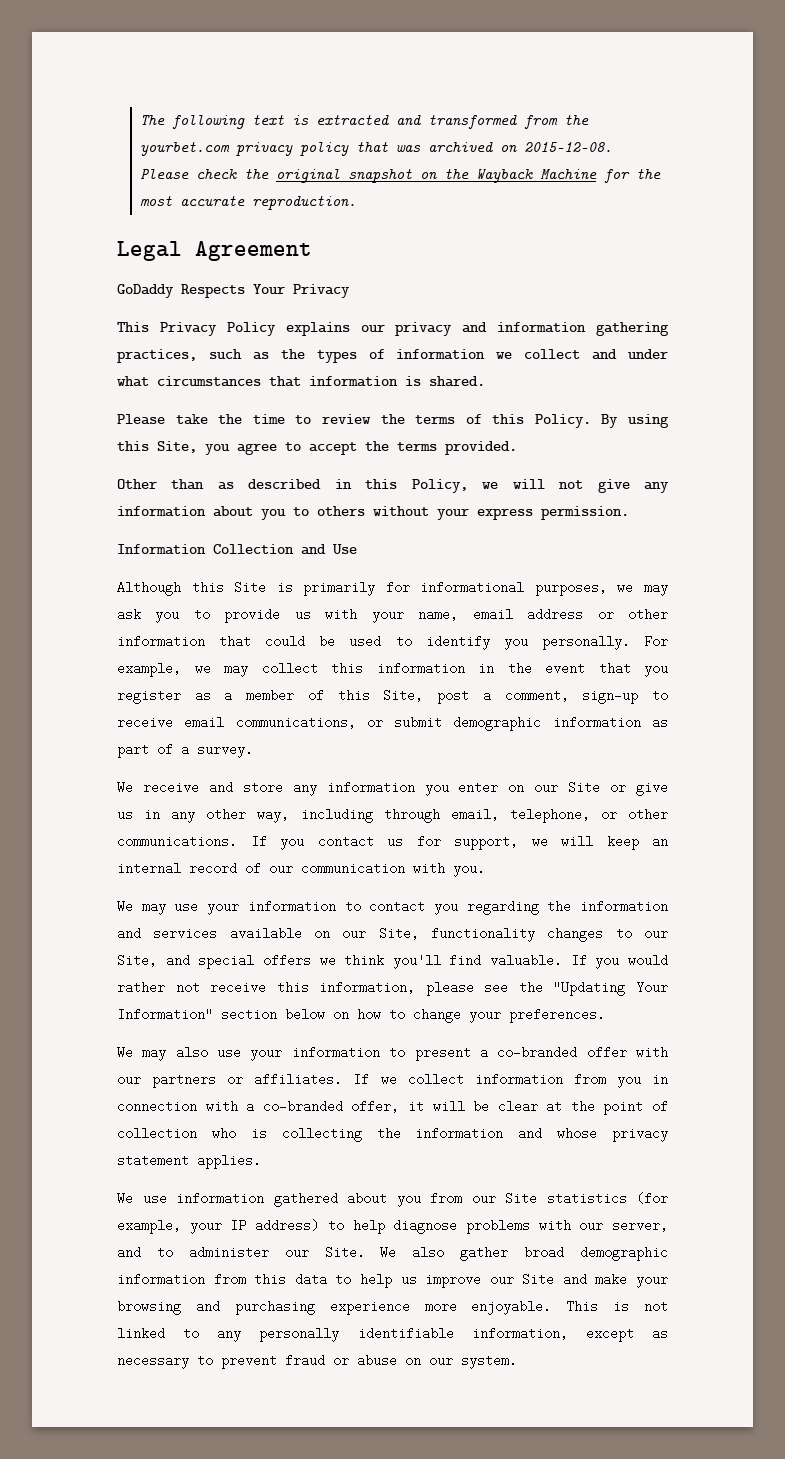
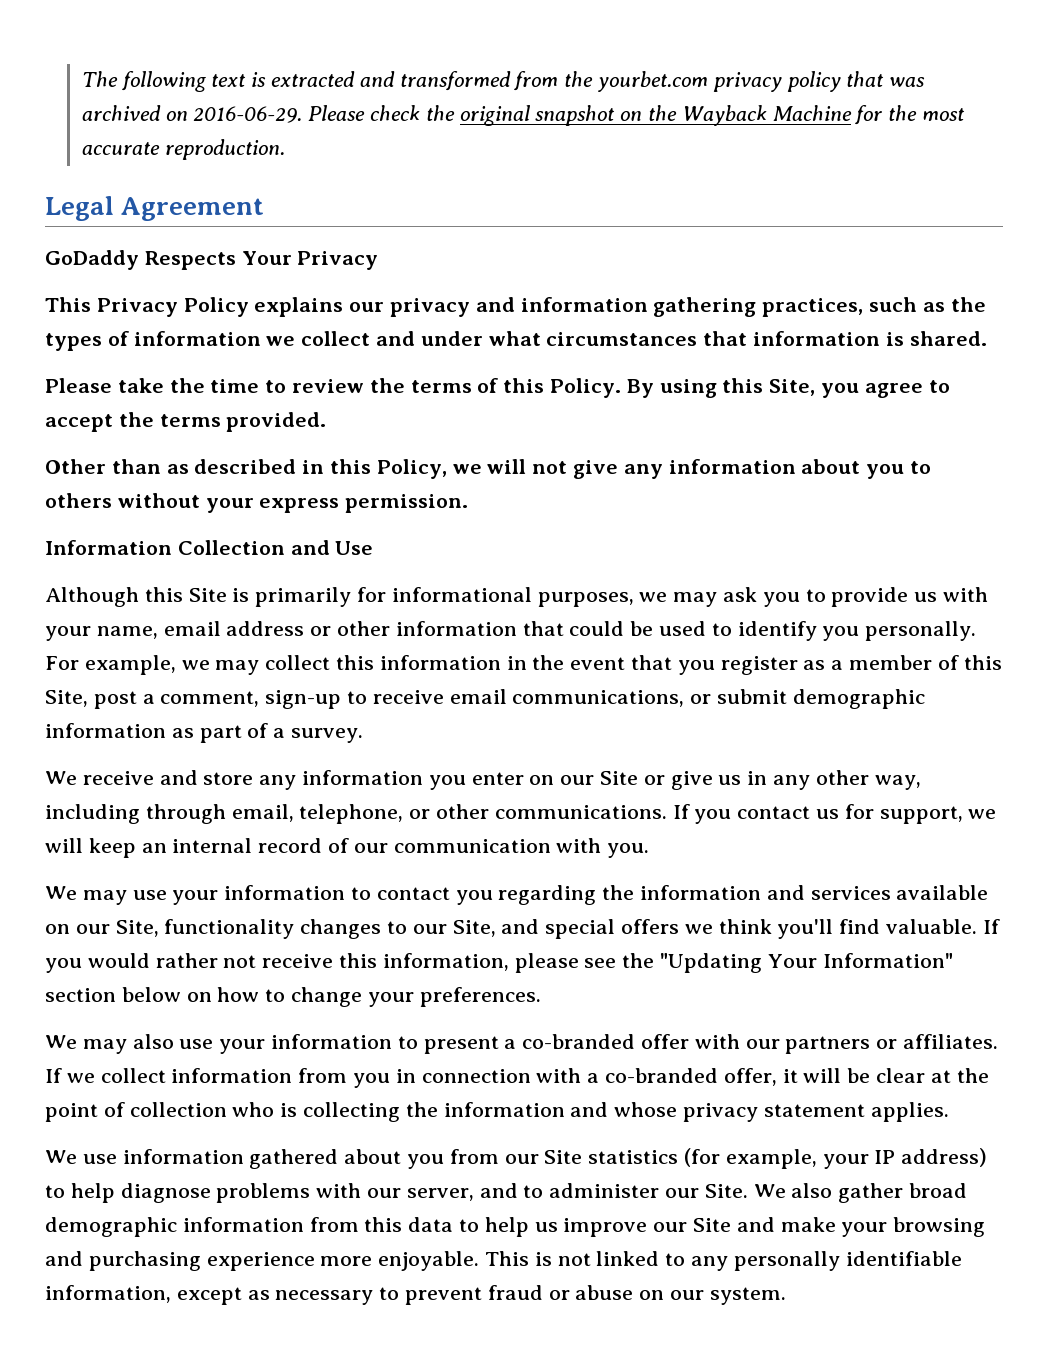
- The following text is extracted and transformed from the yourbet.com privacy policy that was archived on 2015-12-08.
+ The following text is extracted and transformed from the yourbet.com privacy policy that was archived on 2016-06-29.

